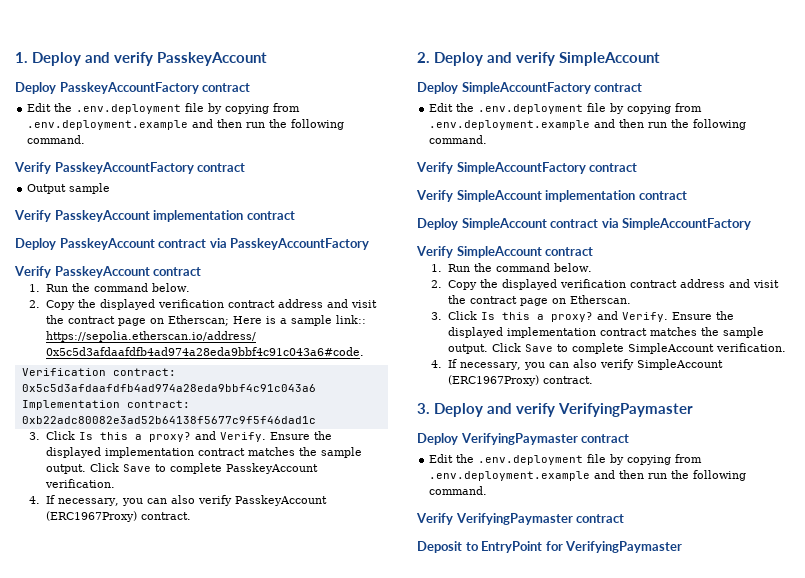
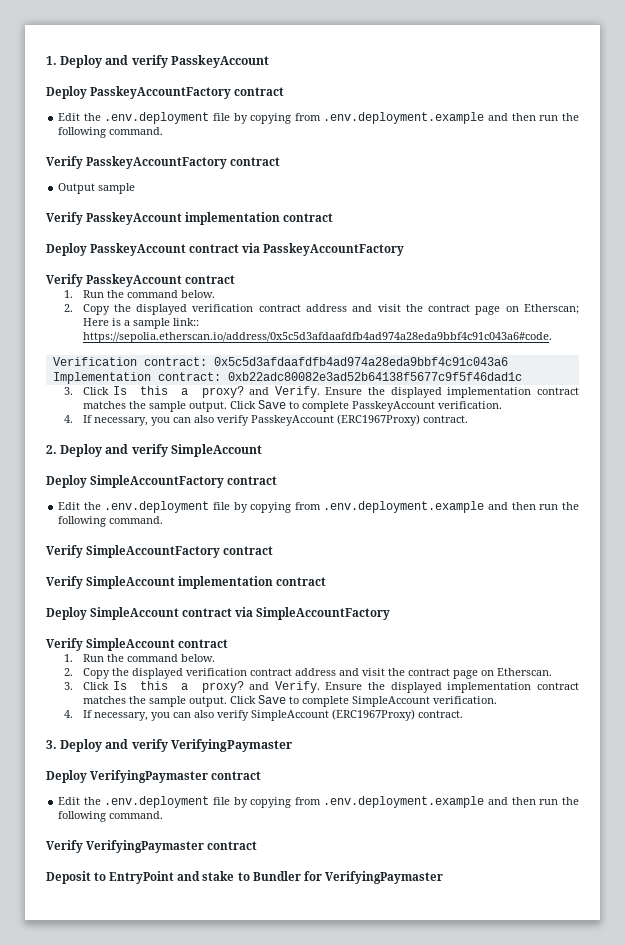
- Deposit to EntryPoint for VerifyingPaymaster
+ Deposit to EntryPoint and stake to Bundler for VerifyingPaymaster

